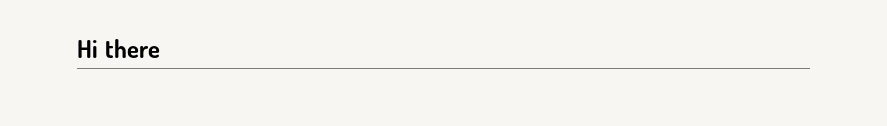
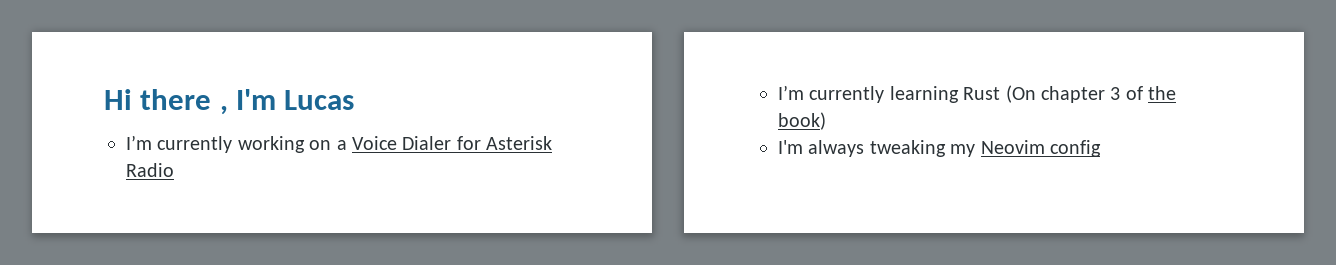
- Hi there
+ Hi there , I'm Lucas
+ I’m currently working on a Voice Dialer for Asterisk Radio
+ I’m currently learning Rust (On chapter 3 of the book)
+ I'm always tweaking my Neovim config

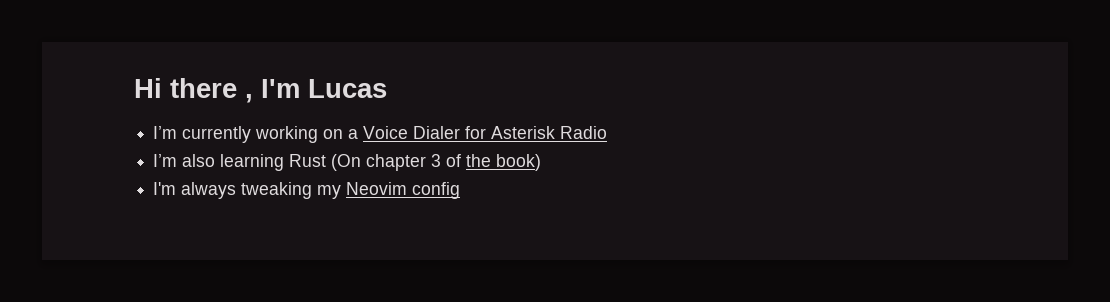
- I’m currently learning Rust (On chapter 3 of the book)
+ I’m also learning Rust (On chapter 3 of the book)

